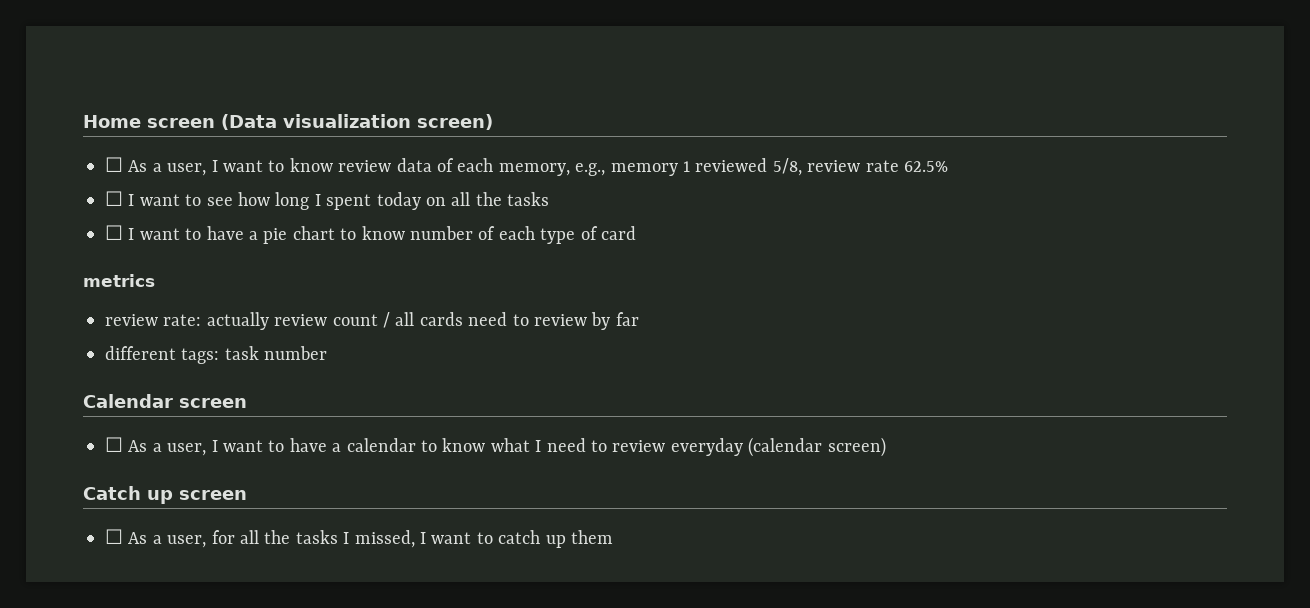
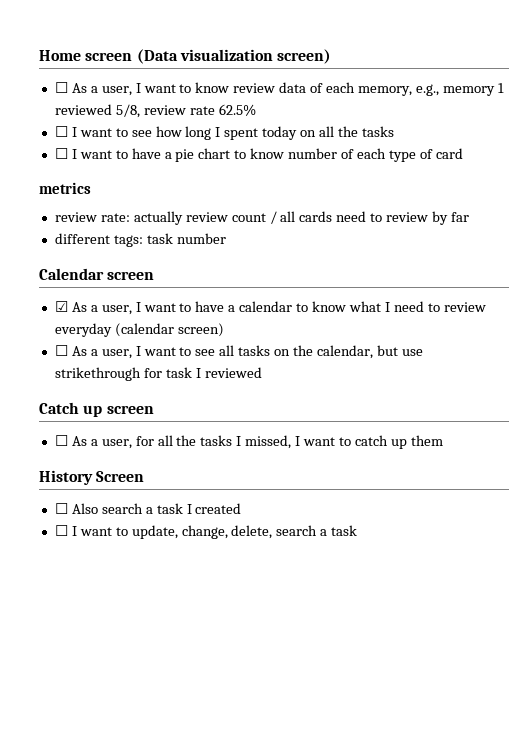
- ☐ As a user, I want to have a calendar to know what I need to review everyday (calendar screen)
+ ☑ As a user, I want to have a calendar to know what I need to review everyday (calendar screen)
+ ☐ As a user, I want to see all tasks on the calendar, but use strikethrough for task I reviewed
+ History Screen
+ ☐ Also search a task I created
+ ☐ I want to update, change, delete, search a task

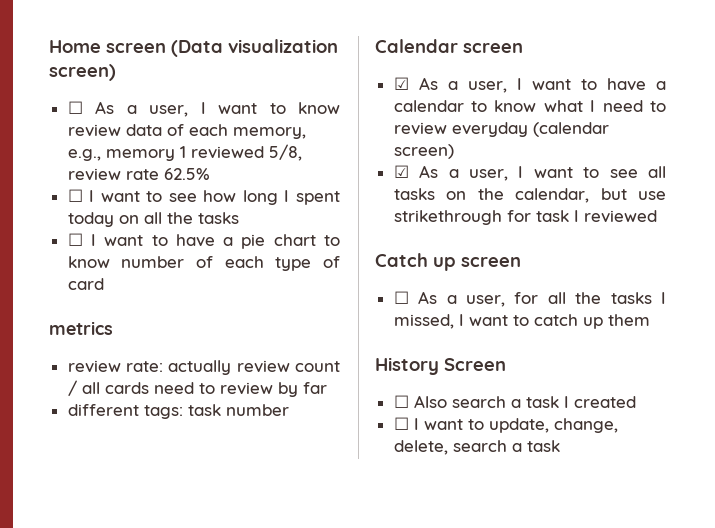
- ☐ As a user, I want to see all tasks on the calendar, but use strikethrough for task I reviewed
+ ☑ As a user, I want to see all tasks on the calendar, but use strikethrough for task I reviewed

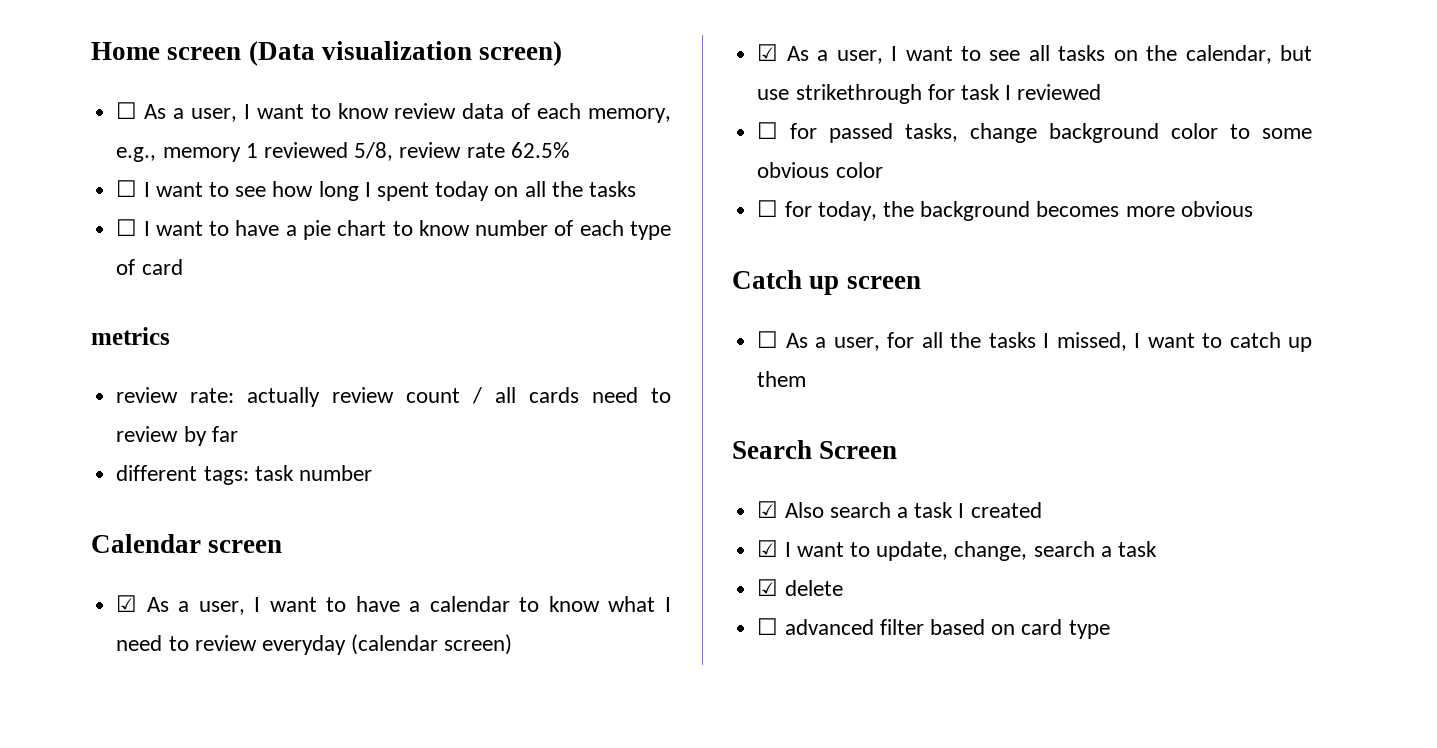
+ ☐ for passed tasks, change background color to some obvious color
+ ☐ for today, the background becomes more obvious
- History Screen
+ Search Screen
- ☐ Also search a task I created
+ ☑ Also search a task I created
- ☐ I want to update, change, delete, search a task
+ ☑ I want to update, change, search a task
+ ☑ delete
+ ☐ advanced filter based on card type

